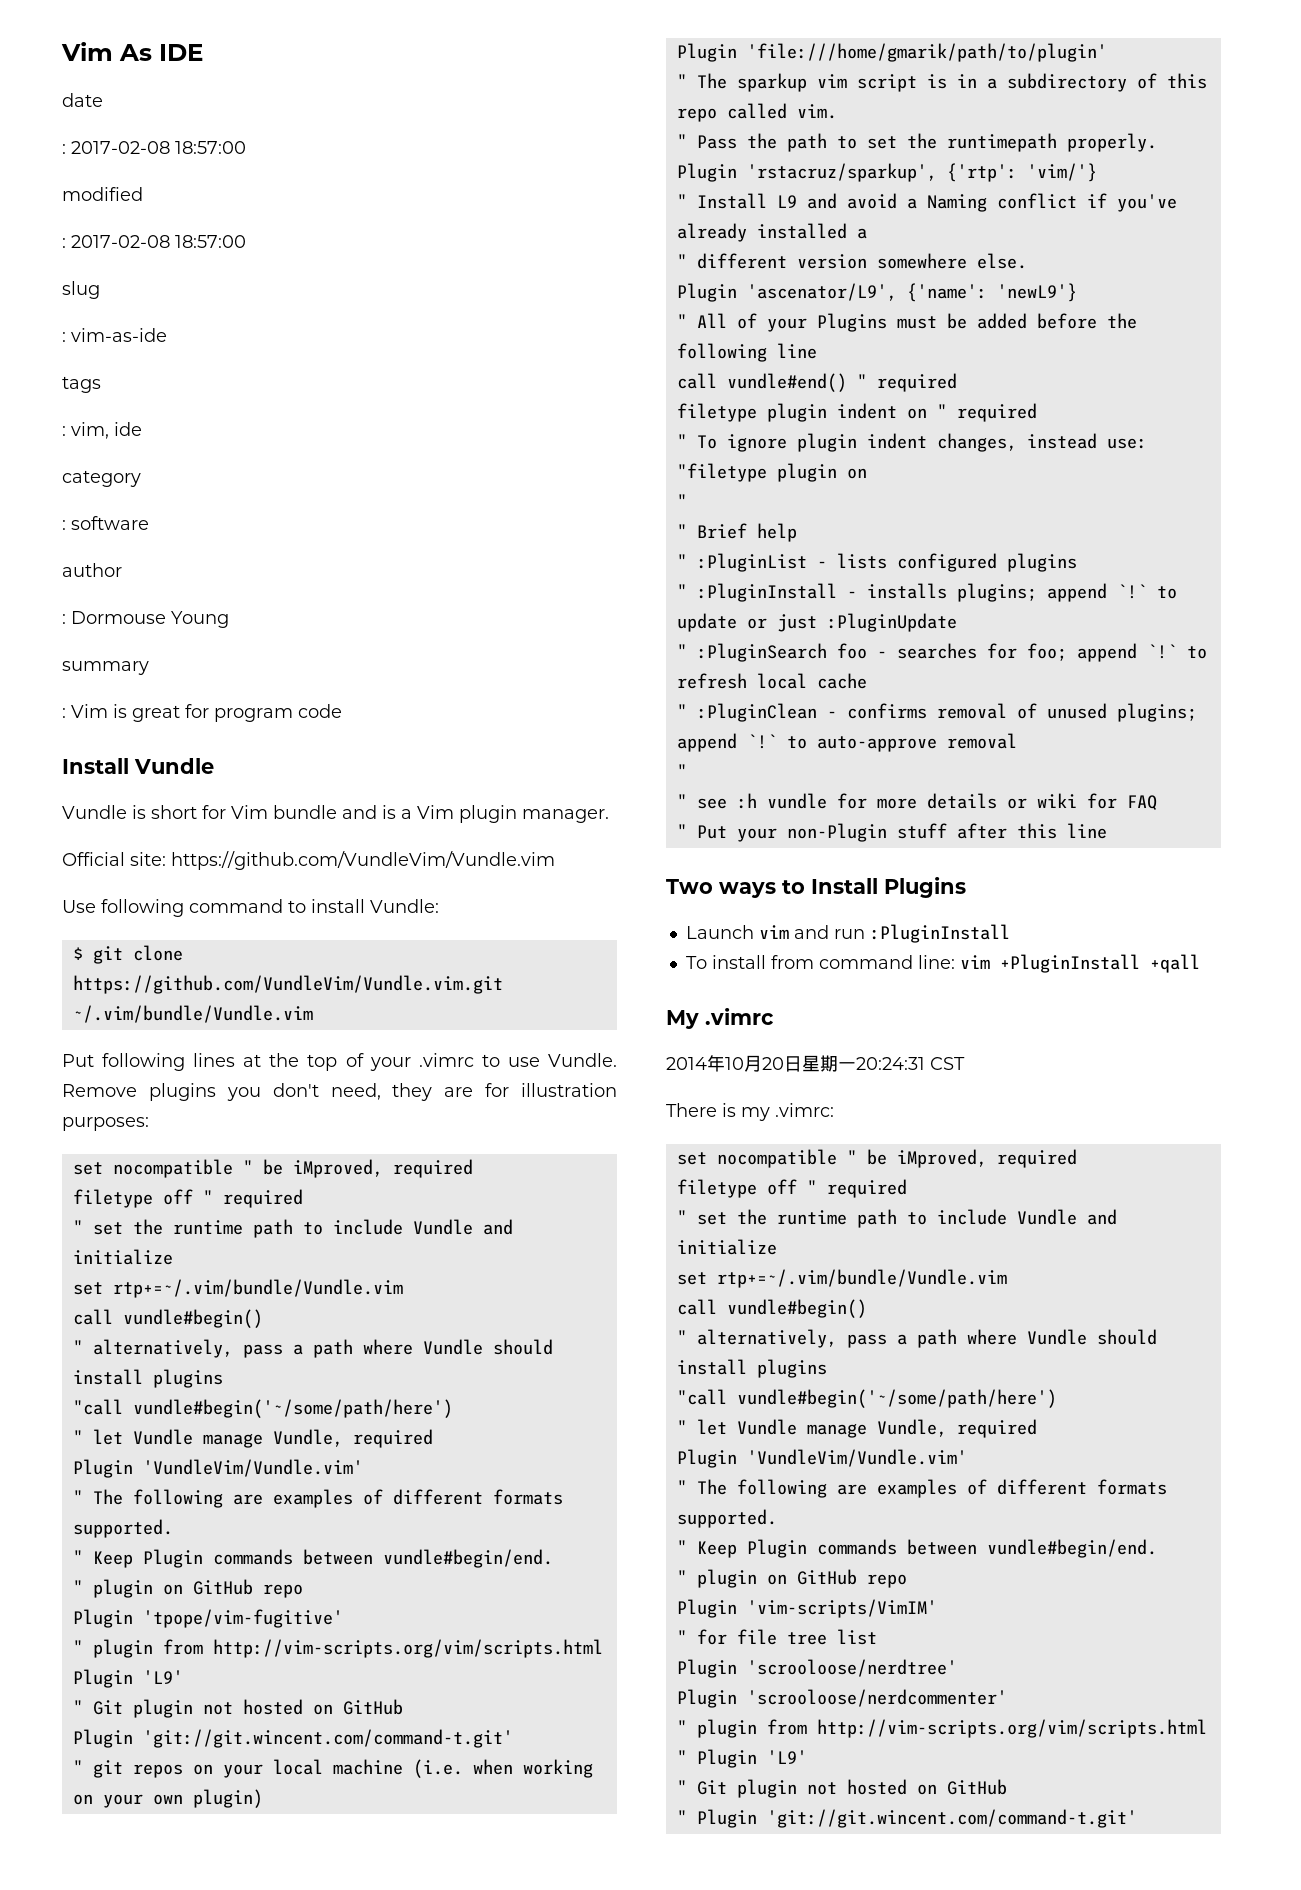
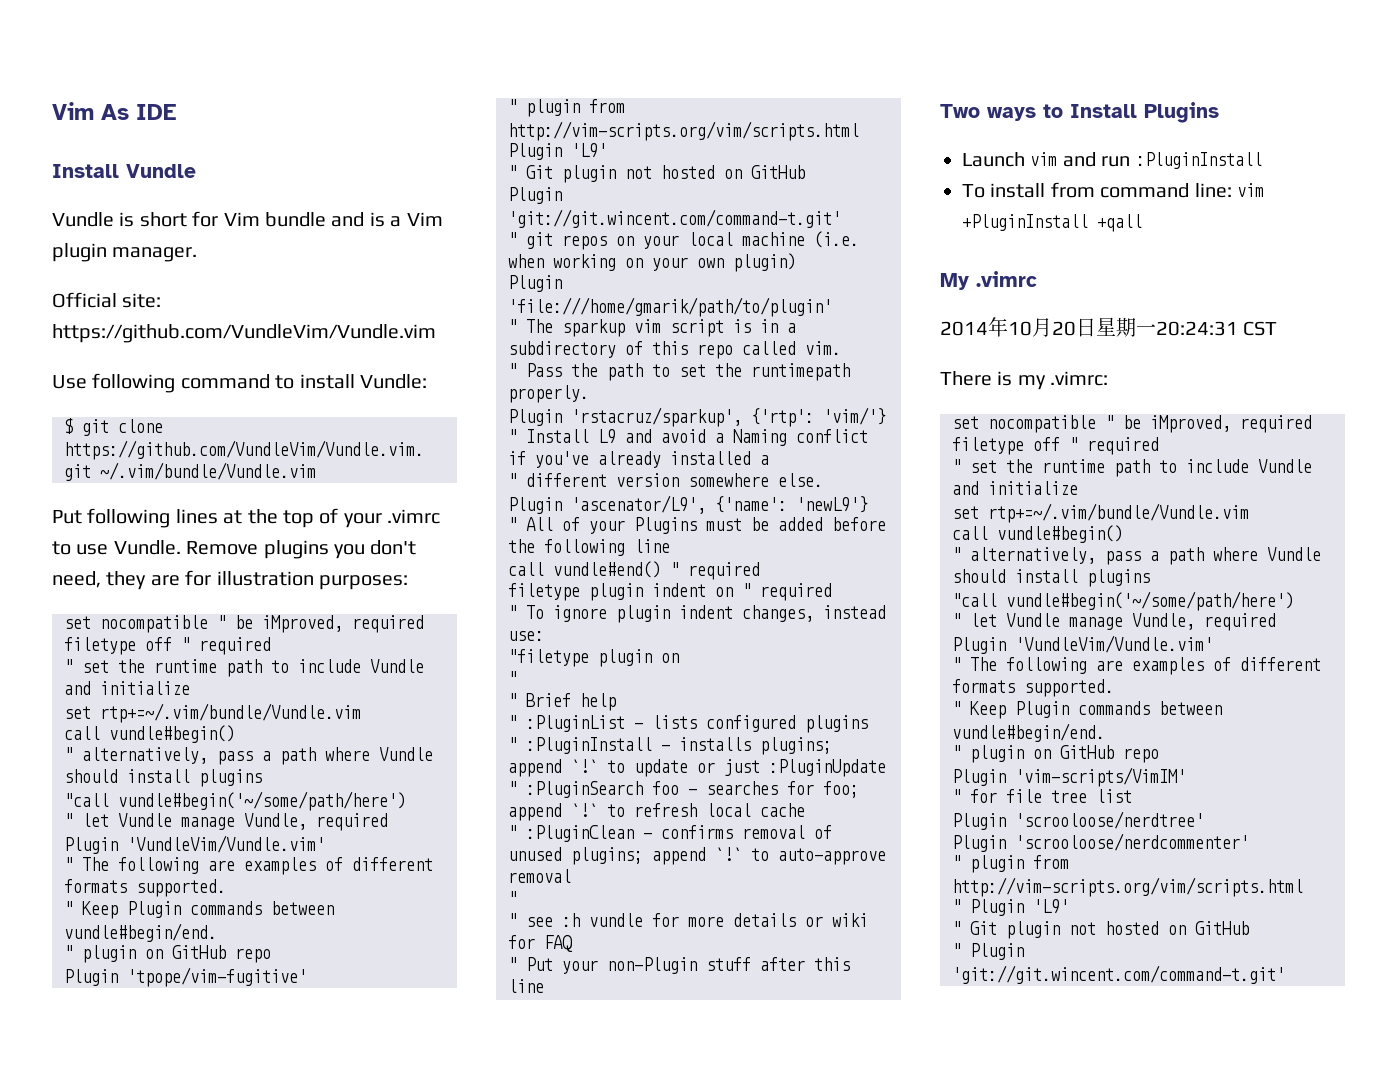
- date
- : 2017-02-08 18:57:00
- modified
- : 2017-02-08 18:57:00
- slug
- : vim-as-ide
- tags
- : vim, ide
- category
- : software
- author
- : Dormouse Young
- summary
- : Vim is great for program code

